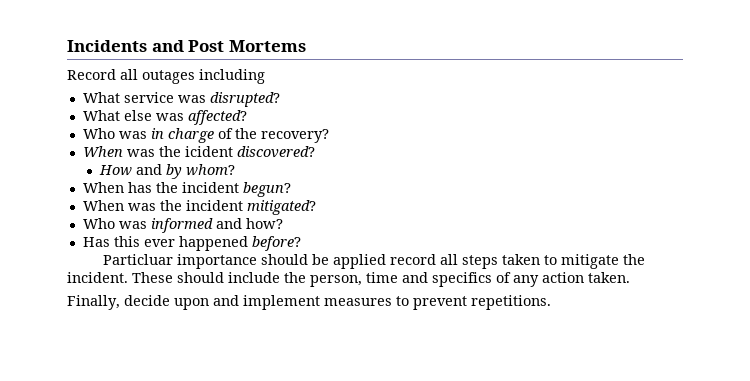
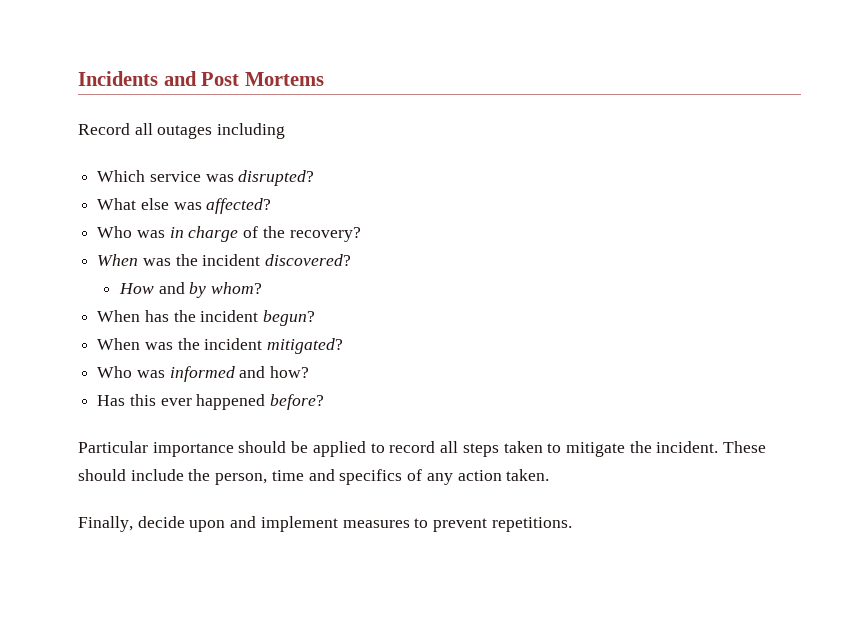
- What service was disrupted?
+ Which service was disrupted?
- When was the icident discovered?
+ When was the incident discovered?
- Particluar importance should be applied record all steps taken to mitigate the incident.
+ Particular importance should be applied to record all steps taken to mitigate the incident.

